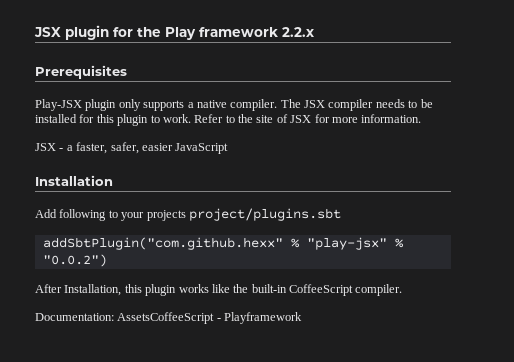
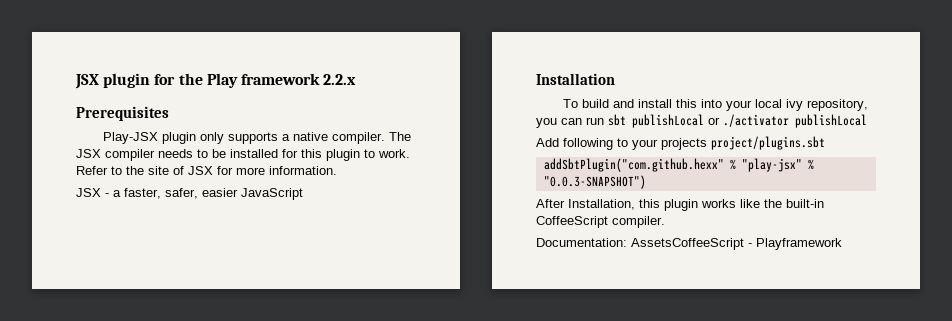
+ To build and install this into your local ivy repository, you can run sbt publishLocal or ./activator publishLocal
- addSbtPlugin("com.github.hexx" % "play-jsx" % "0.0.2")
+ addSbtPlugin("com.github.hexx" % "play-jsx" % "0.0.3-SNAPSHOT")

